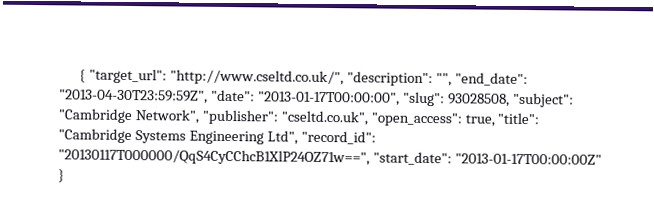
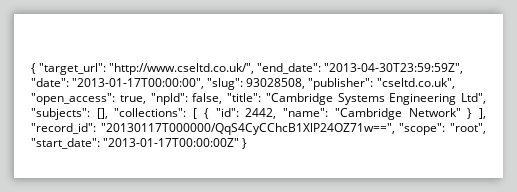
- { "target_url": "http://www.cseltd.co.uk/", "description": "", "end_date": "2013-04-30T23:59:59Z", "date": "2013-01-17T00:00:00", "slug": 93028508, "subject": "Cambridge Network", "publisher": "cseltd.co.uk", "open_access": true, "title": "Cambridge Systems Engineering Ltd", "record_id": "20130117T000000/QqS4CyCChcB1XlP24OZ71w==", "start_date": "2013-01-17T00:00:00Z" }
+ { "target_url": "http://www.cseltd.co.uk/", "end_date": "2013-04-30T23:59:59Z", "date": "2013-01-17T00:00:00", "slug": 93028508, "publisher": "cseltd.co.uk", "open_access": true, "npld": false, "title": "Cambridge Systems Engineering Ltd", "subjects": [], "collections": [ { "id": 2442, "name": "Cambridge Network" } ], "record_id": "20130117T000000/QqS4CyCChcB1XlP24OZ71w==", "scope": "root", "start_date": "2013-01-17T00:00:00Z" }

